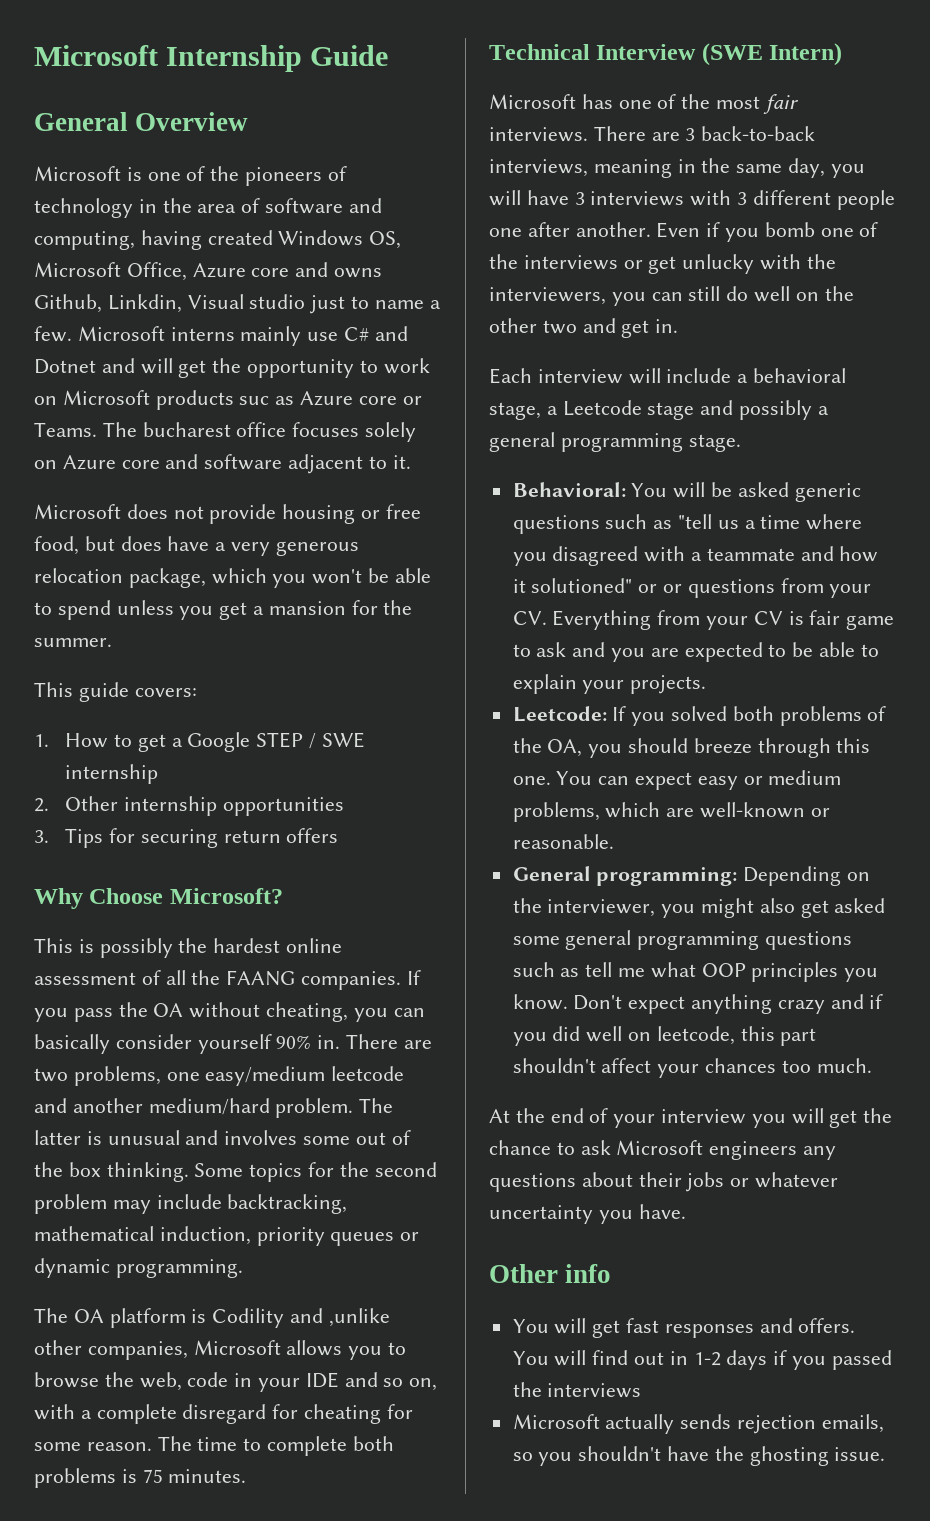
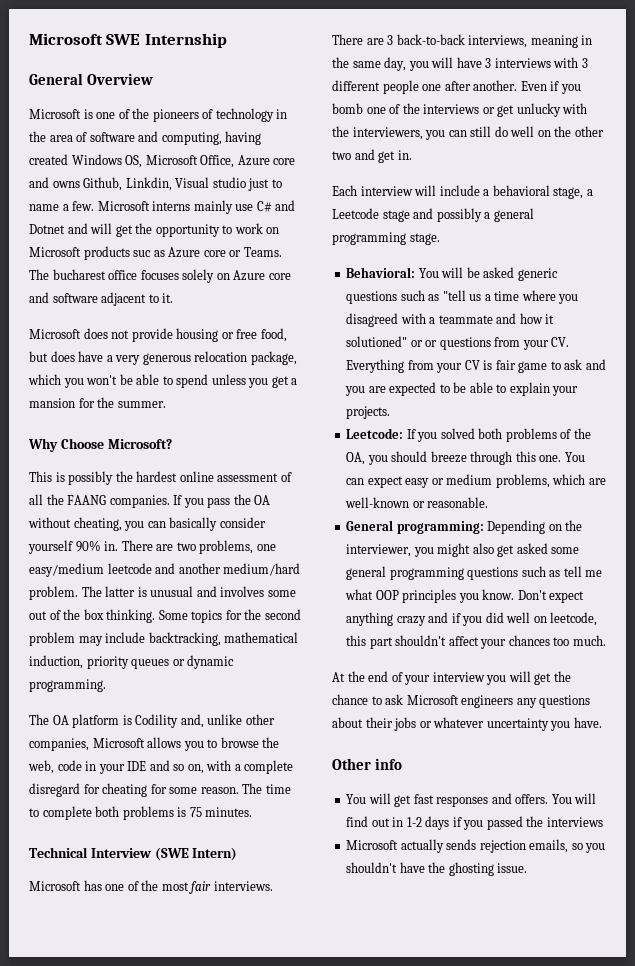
- Microsoft Internship Guide
+ Microsoft SWE Internship
- This guide covers:
- 1. How to get a Google STEP / SWE internship
- 2. Other internship opportunities
- 3. Tips for securing return offers
- The OA platform is Codility and ,unlike other companies, Microsoft allows you to browse the web, code in your IDE and so on, with a complete disregard for cheating for some reason.
+ The OA platform is Codility and, unlike other companies, Microsoft allows you to browse the web, code in your IDE and so on, with a complete disregard for cheating for some reason.

